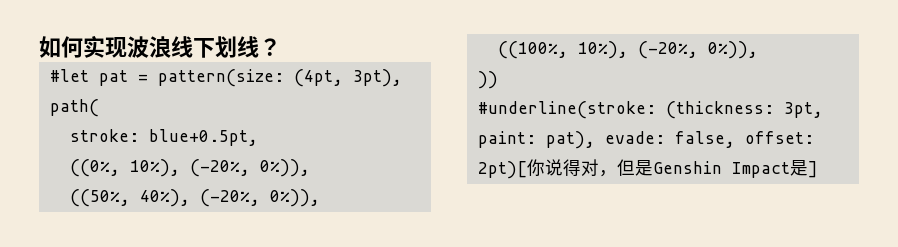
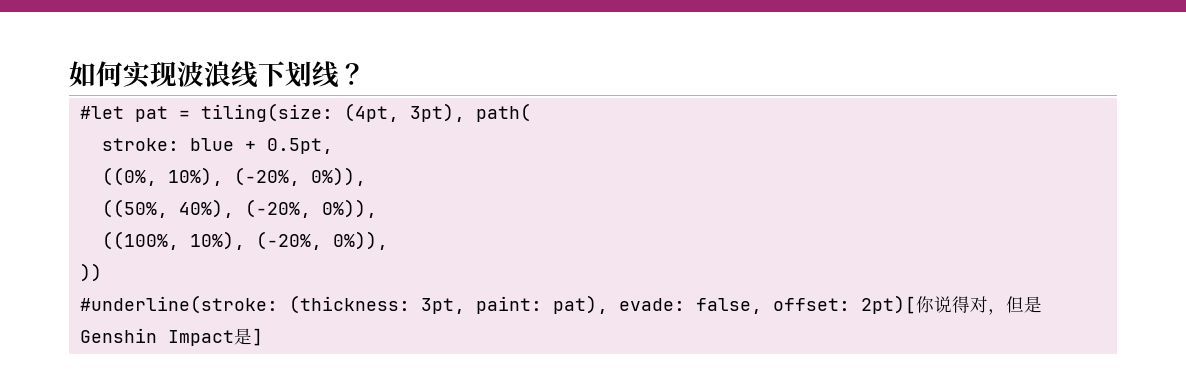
- #let pat = pattern(size: (4pt, 3pt), path(
+ #let pat = tiling(size: (4pt, 3pt), path(
- stroke: blue+0.5pt,
+ stroke: blue + 0.5pt,

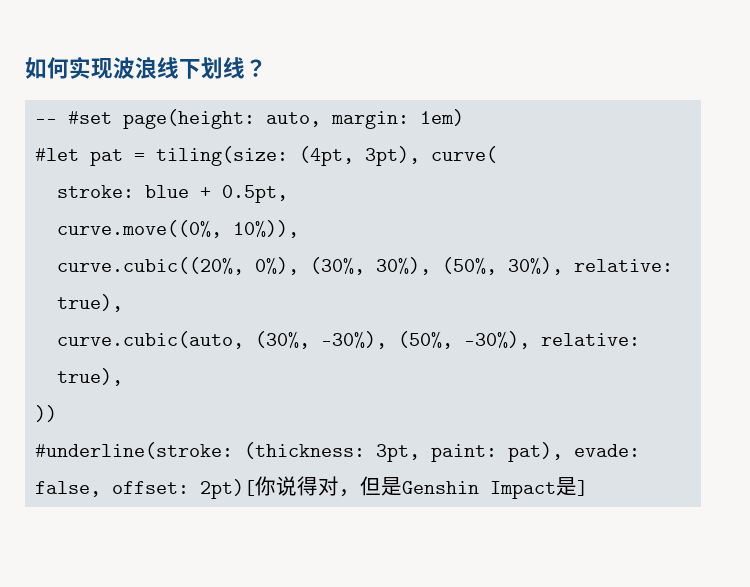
+ -- #set page(height: auto, margin: 1em)
- #let pat = tiling(size: (4pt, 3pt), path(
+ #let pat = tiling(size: (4pt, 3pt), curve(
- ((0%, 10%), (-20%, 0%)),
- ((50%, 40%), (-20%, 0%)),
- ((100%, 10%), (-20%, 0%)),
+ curve.move((0%, 10%)),
+ curve.cubic((20%, 0%), (30%, 30%), (50%, 30%), relative: true),
+ curve.cubic(auto, (30%, -30%), (50%, -30%), relative: true),

